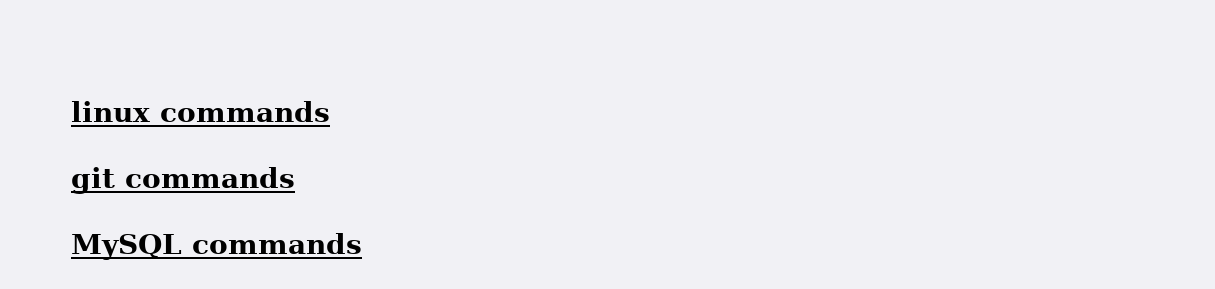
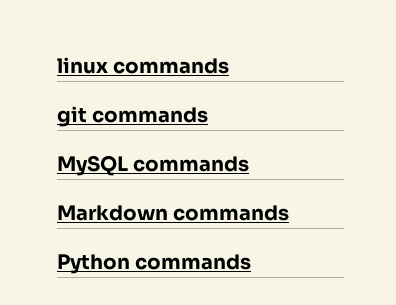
+ Markdown commands
+ Python commands

